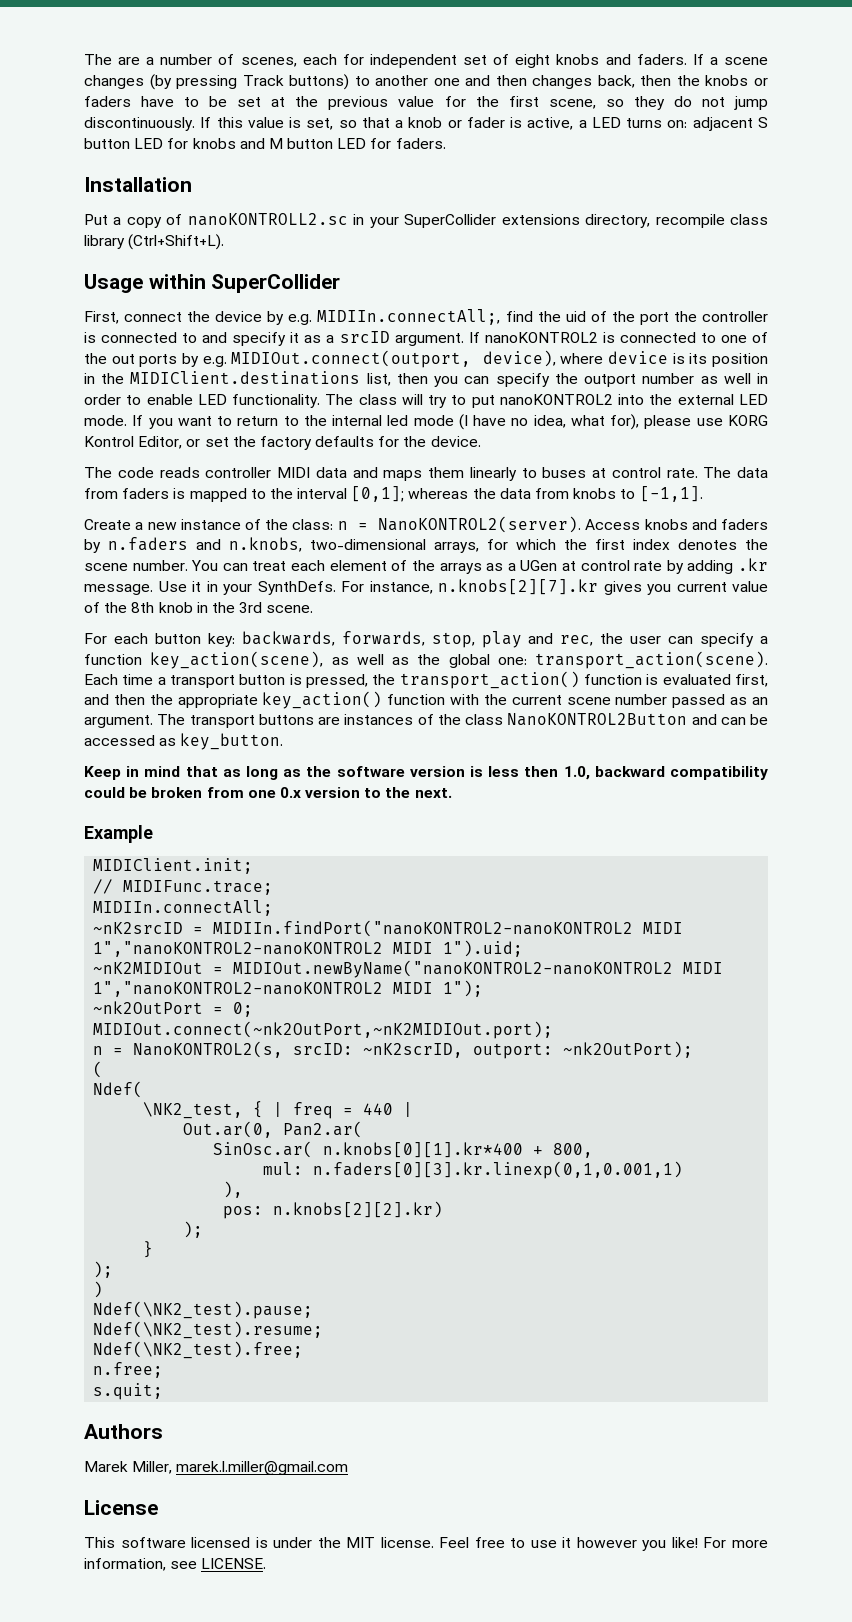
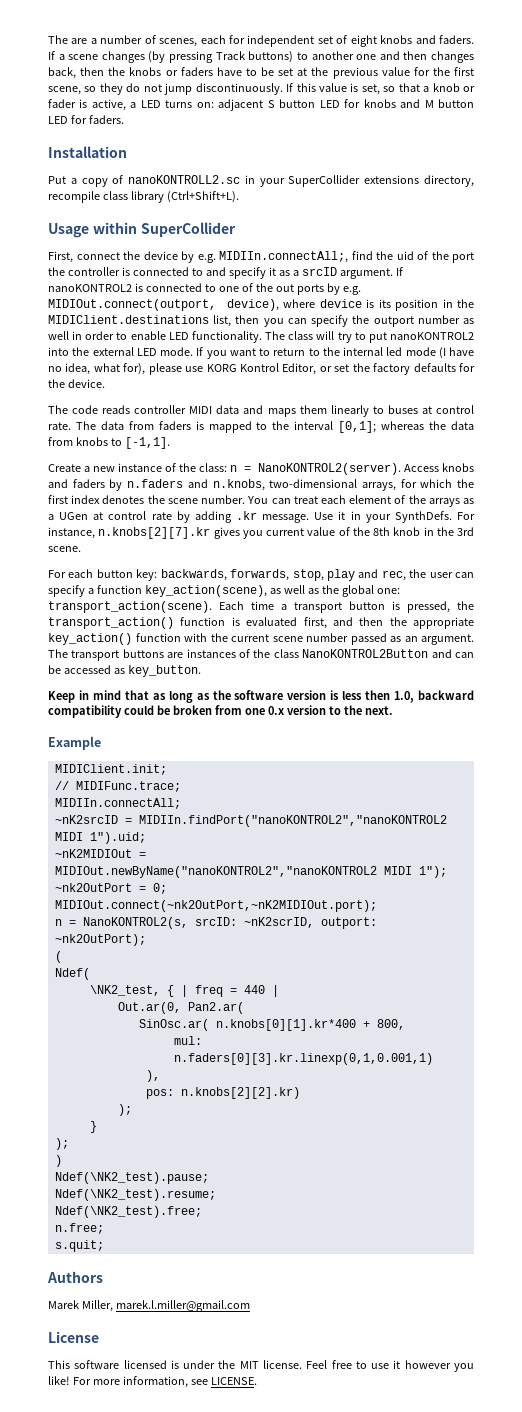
- ~nK2srcID = MIDIIn.findPort("nanoKONTROL2-nanoKONTROL2 MIDI 1","nanoKONTROL2-nanoKONTROL2 MIDI 1").uid;
+ ~nK2srcID = MIDIIn.findPort("nanoKONTROL2","nanoKONTROL2 MIDI 1").uid;
- ~nK2MIDIOut = MIDIOut.newByName("nanoKONTROL2-nanoKONTROL2 MIDI 1","nanoKONTROL2-nanoKONTROL2 MIDI 1");
+ ~nK2MIDIOut = MIDIOut.newByName("nanoKONTROL2","nanoKONTROL2 MIDI 1");

